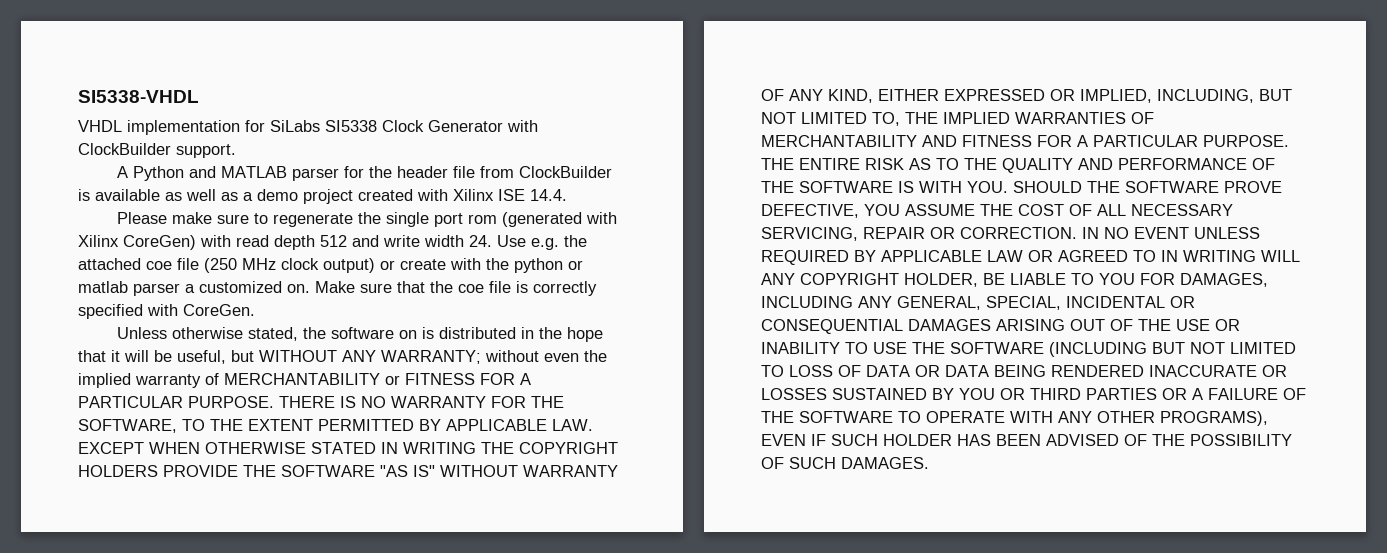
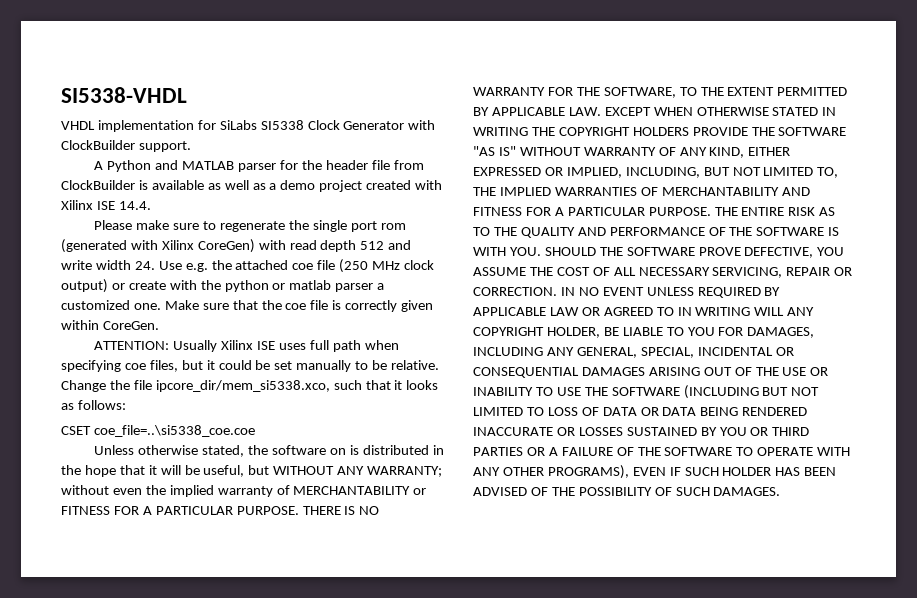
- Please make sure to regenerate the single port rom (generated with Xilinx CoreGen) with read depth 512 and write width 24. Use e.g. the attached coe file (250 MHz clock output) or create with the python or matlab parser a customized on.
+ Please make sure to regenerate the single port rom (generated with Xilinx CoreGen) with read depth 512 and write width 24. Use e.g. the attached coe file (250 MHz clock output) or create with the python or matlab parser a customized one.
- Make sure that the coe file is correctly specified with CoreGen.
+ Make sure that the coe file is correctly given within CoreGen.
+ ATTENTION: Usually Xilinx ISE uses full path when specifying coe files, but it could be set manually to be relative. Change the file ipcore_dir/mem_si5338.xco, such that it looks as follows:
+ CSET coe_file=..\si5338_coe.coe

